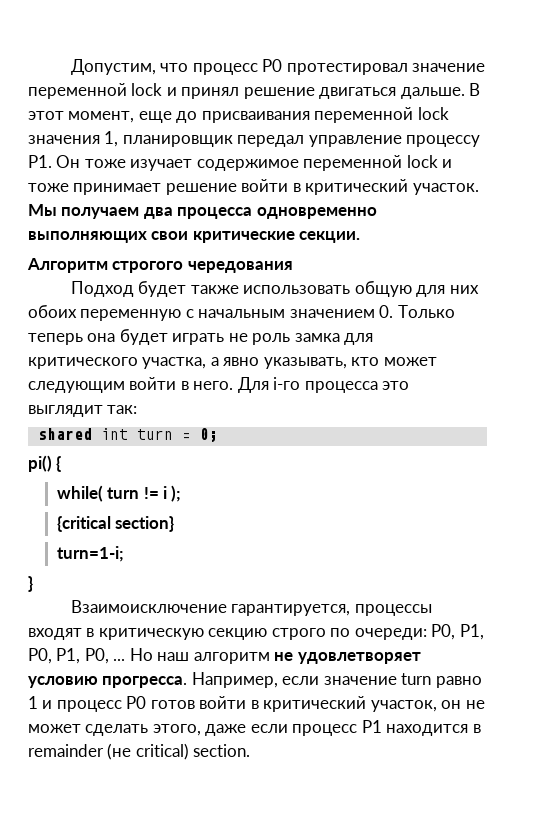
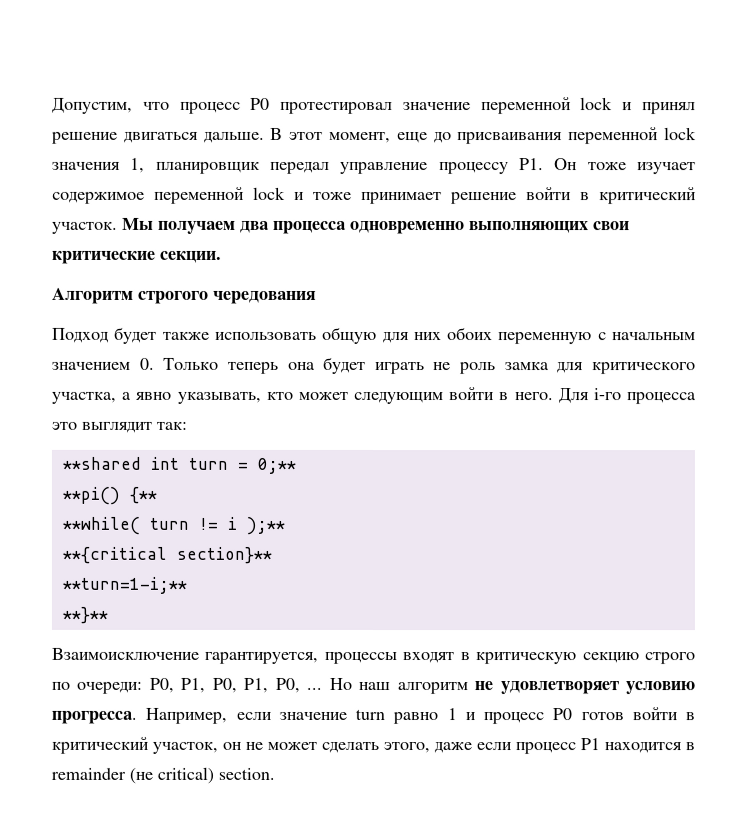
- shared int turn = 0;
- pi() {
- while( turn != i );
- {critical section}
- turn=1-i;
- }
+ **shared int turn = 0;**
+ **pi() {**
+ **while( turn != i );**
+ **{critical section}**
+ **turn=1-i;**
+ **}**

